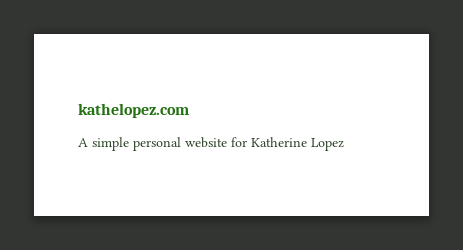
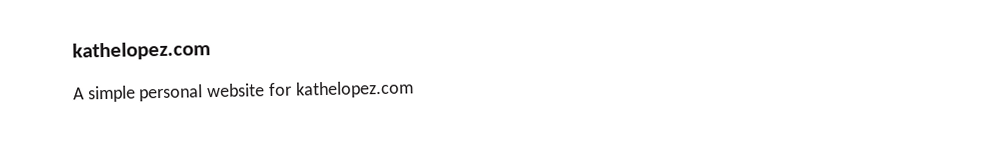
- A simple personal website for Katherine Lopez
+ A simple personal website for kathelopez.com

